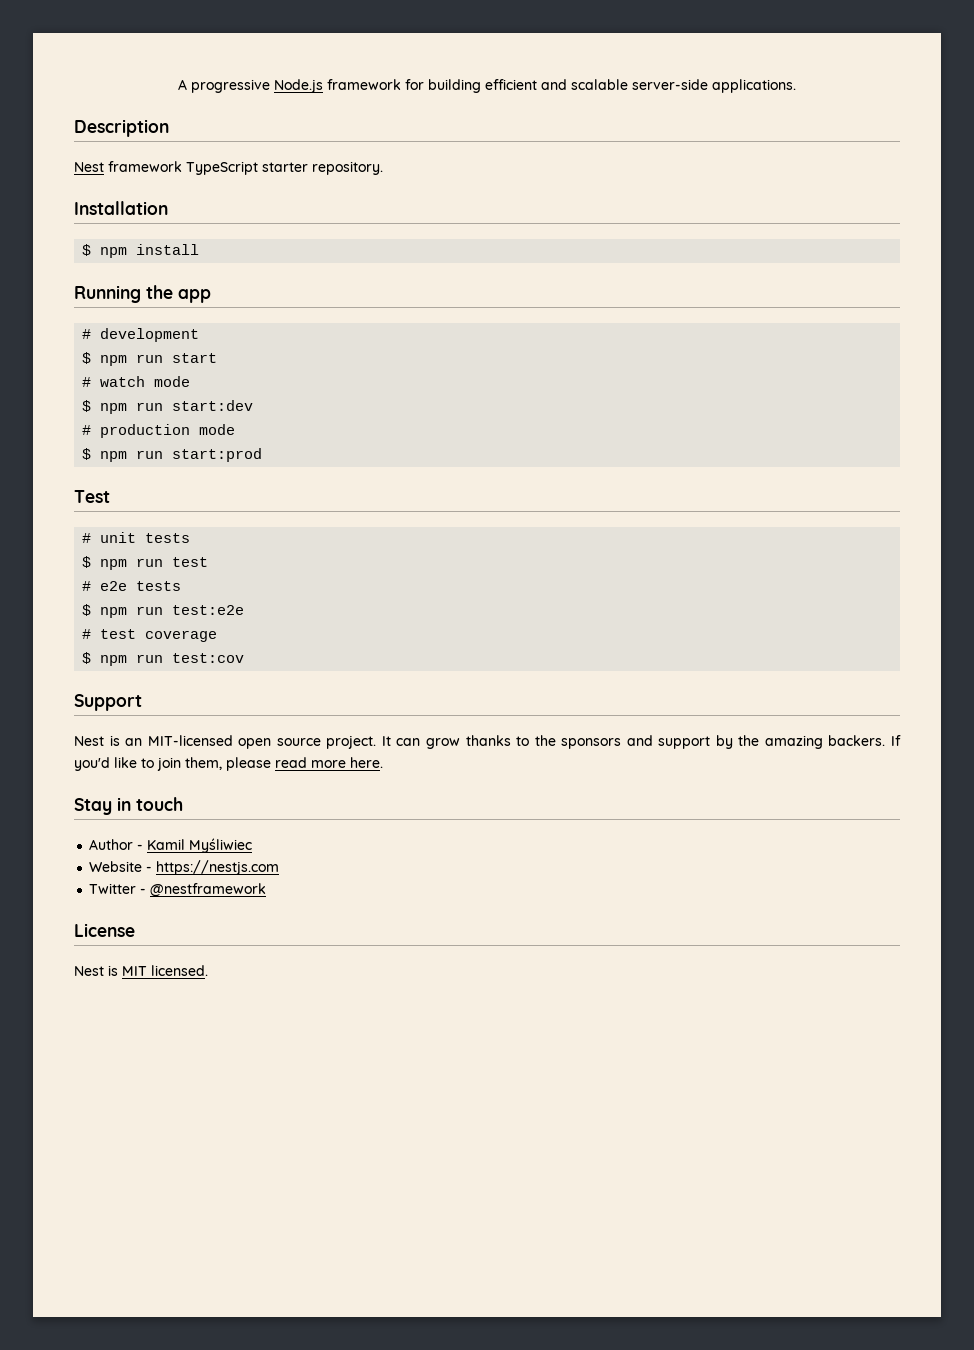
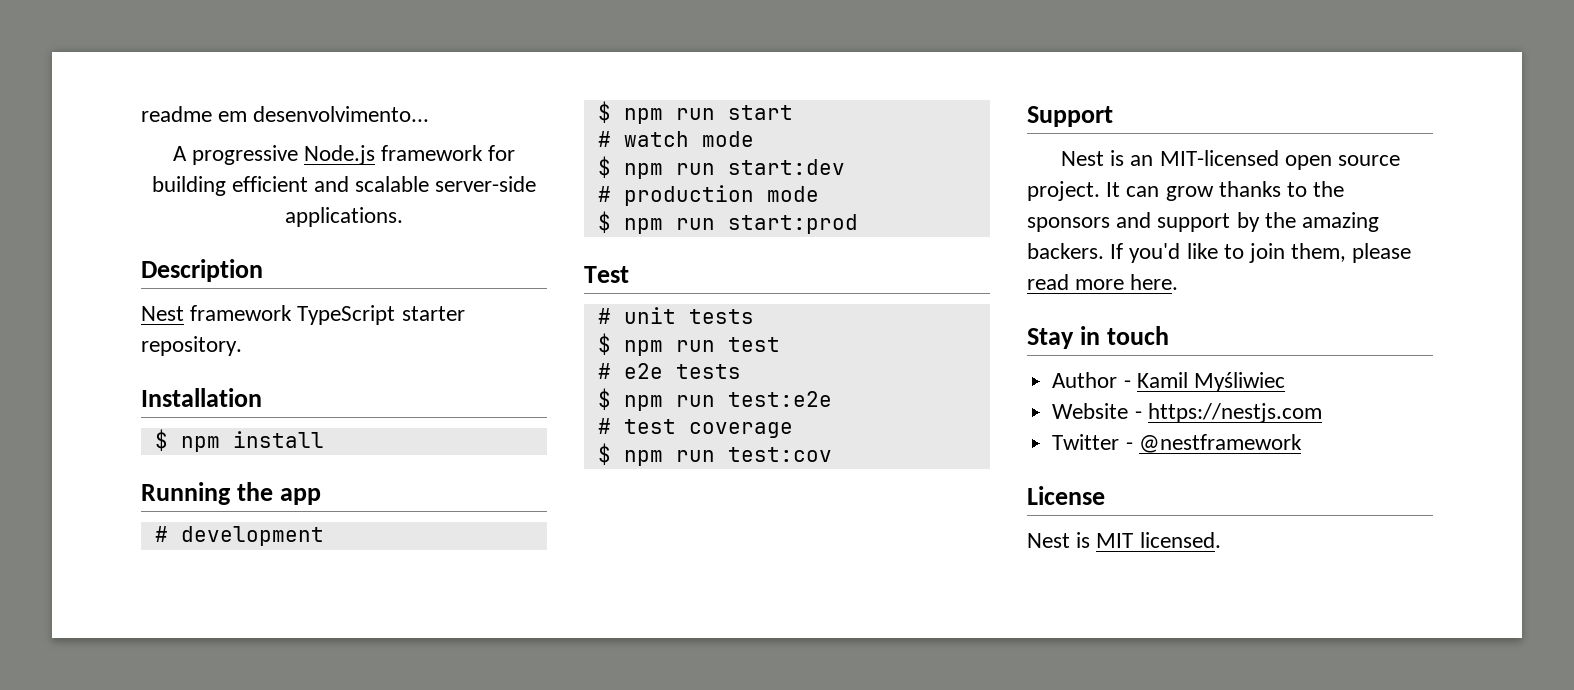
+ readme em desenvolvimento...

